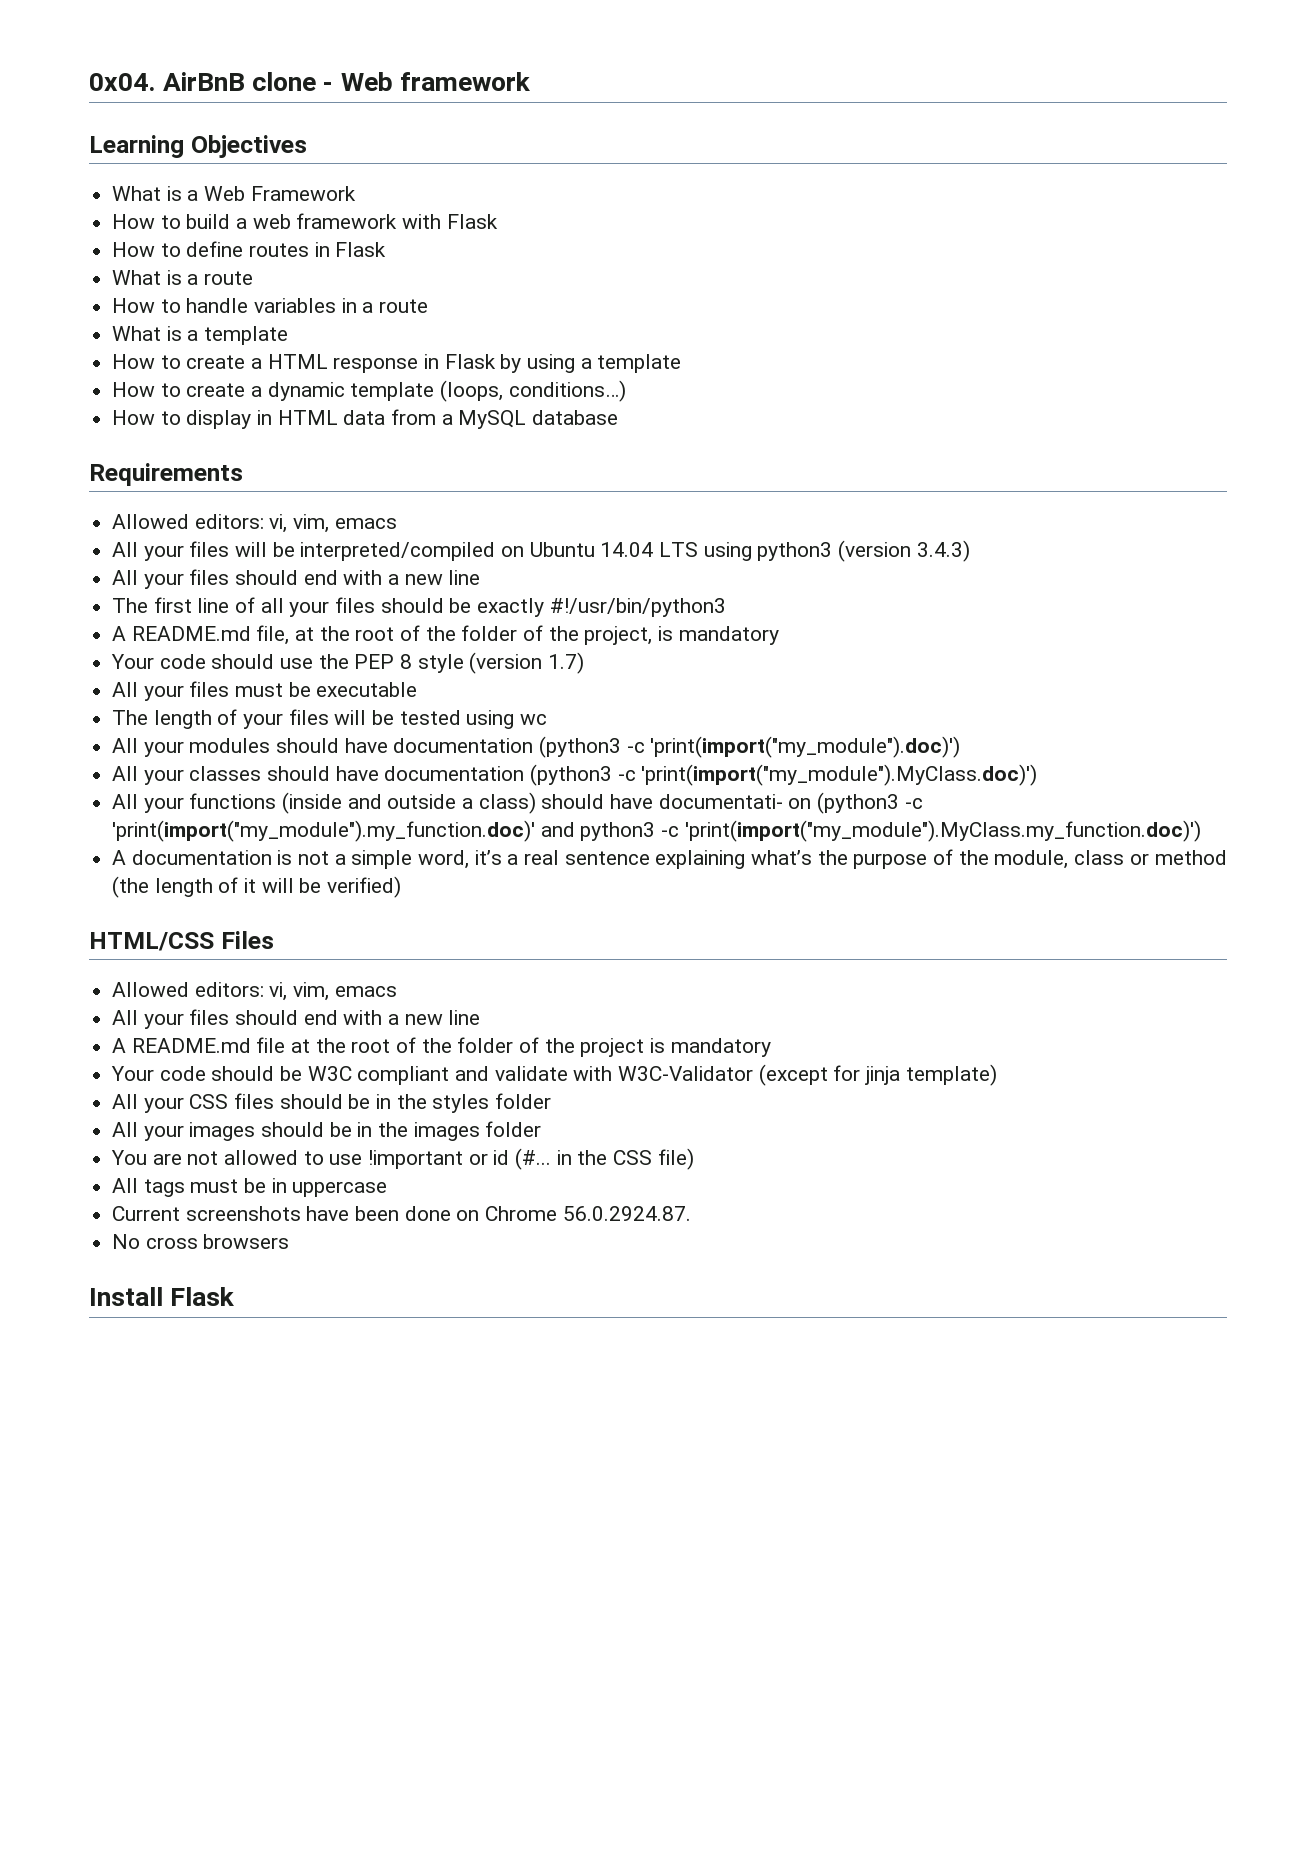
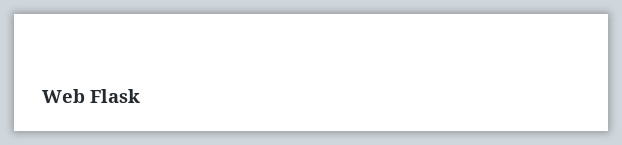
- 0x04. AirBnB clone - Web framework
- Learning Objectives
- What is a Web Framework
- How to build a web framework with Flask
- How to define routes in Flask
- What is a route
- How to handle variables in a route
- What is a template
- How to create a HTML response in Flask by using a template
- How to create a dynamic template (loops, conditions…)
- How to display in HTML data from a MySQL database
- Requirements
- Allowed editors: vi, vim, emacs
- All your files will be interpreted/compiled on Ubuntu 14.04 LTS using python3 (version 3.4.3)
- All your files should end with a new line
- The first line of all your files should be exactly #!/usr/bin/python3
- A README.md file, at the root of the folder of the project, is mandatory
- Your code should use the PEP 8 style (version 1.7)
- All your files must be executable
- The length of your files will be tested using wc
- All your modules should have documentation (python3 -c 'print(import("my_module").doc)')
- All your classes should have documentation (python3 -c 'print(import("my_module").MyClass.doc)')
- All your functions (inside and outside a class) should have documentati- on (python3 -c 'print(import("my_module").my_function.doc)' and python3 -c 'print(import("my_module").MyClass.my_function.doc)')
- A documentation is not a simple word, it’s a real sentence explaining what’s the purpose of the module, class or method (the length of it will be verified)
- HTML/CSS Files
- Allowed editors: vi, vim, emacs
- All your files should end with a new line
- A README.md file at the root of the folder of the project is mandatory
- Your code should be W3C compliant and validate with W3C-Validator (except for jinja template)
- All your CSS files should be in the styles folder
- All your images should be in the images folder
- You are not allowed to use !important or id (#... in the CSS file)
- All tags must be in uppercase
- Current screenshots have been done on Chrome 56.0.2924.87.
- No cross browsers
- Install Flask
+ Web Flask

